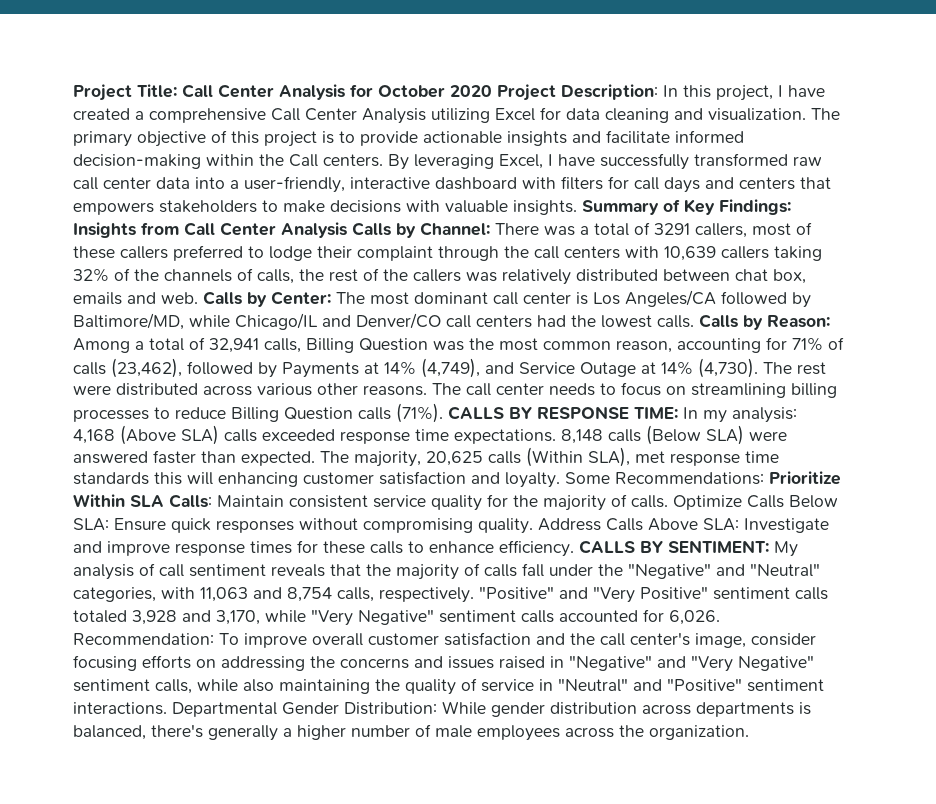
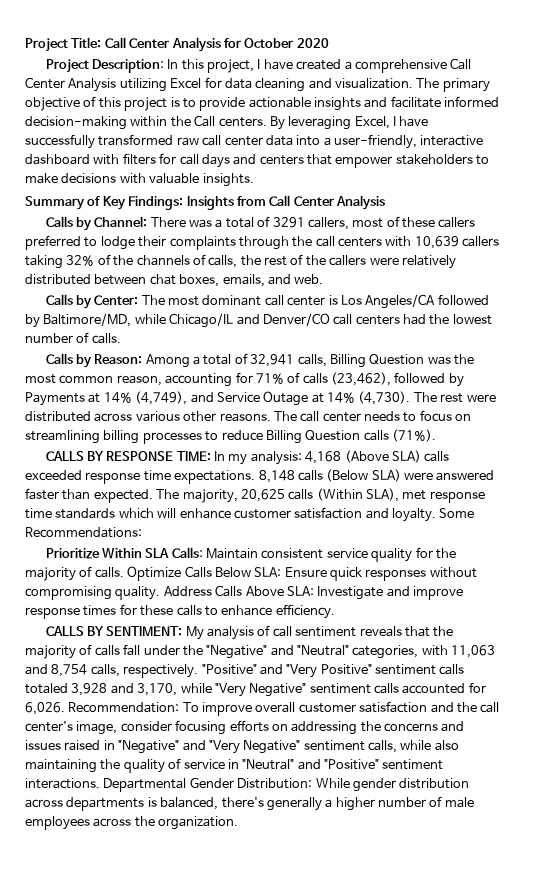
- Project Title: Call Center Analysis for October 2020 Project Description: In this project, I have created a comprehensive Call Center Analysis utilizing Excel for data cleaning and visualization.
+ Project Title: Call Center Analysis for October 2020
+ Project Description: In this project, I have created a comprehensive Call Center Analysis utilizing Excel for data cleaning and visualization.
- By leveraging Excel, I have successfully transformed raw call center data into a user-friendly, interactive dashboard with filters for call days and centers that empowers stakeholders to make decisions with valuable insights. Summary of Key Findings:
+ By leveraging Excel, I have successfully transformed raw call center data into a user-friendly, interactive dashboard with filters for call days and centers that empower stakeholders to make decisions with valuable insights.
+ Summary of Key Findings:
- Insights from Call Center Analysis Calls by Channel:
+ Insights from Call Center Analysis
+ Calls by Channel:
- There was a total of 3291 callers, most of these callers preferred to lodge their complaint through the call centers with 10,639 callers taking 32% of the channels of calls, the rest of the callers was relatively distributed between chat box, emails and web. Calls by Center:
+ There was a total of 3291 callers, most of these callers preferred to lodge their complaints through the call centers with 10,639 callers taking 32% of the channels of calls, the rest of the callers were relatively distributed between chat boxes, emails, and web.
+ Calls by Center:
- The most dominant call center is Los Angeles/CA followed by Baltimore/MD, while Chicago/IL and Denver/CO call centers had the lowest calls. Calls by Reason:
+ The most dominant call center is Los Angeles/CA followed by Baltimore/MD, while Chicago/IL and Denver/CO call centers had the lowest number of calls.
+ Calls by Reason:
- The call center needs to focus on streamlining billing processes to reduce Billing Question calls (71%). CALLS BY RESPONSE TIME: In my analysis: 4,168 (Above SLA) calls exceeded response time expectations.
+ The call center needs to focus on streamlining billing processes to reduce Billing Question calls (71%).
+ CALLS BY RESPONSE TIME: In my analysis: 4,168 (Above SLA) calls exceeded response time expectations.
- The majority, 20,625 calls (Within SLA), met response time standards this will enhancing customer satisfaction and loyalty.
+ The majority, 20,625 calls (Within SLA), met response time standards which will enhance customer satisfaction and loyalty.
- Some Recommendations: Prioritize Within SLA Calls: Maintain consistent service quality for the majority of calls.
+ Some Recommendations:
+ Prioritize Within SLA Calls: Maintain consistent service quality for the majority of calls.
- Address Calls Above SLA: Investigate and improve response times for these calls to enhance efficiency. CALLS BY SENTIMENT: My analysis of call sentiment reveals that the majority of calls fall under the "Negative" and "Neutral" categories, with 11,063 and 8,754 calls, respectively.
+ Address Calls Above SLA: Investigate and improve response times for these calls to enhance efficiency.
+ CALLS BY SENTIMENT: My analysis of call sentiment reveals that the majority of calls fall under the "Negative" and "Neutral" categories, with 11,063 and 8,754 calls, respectively.

